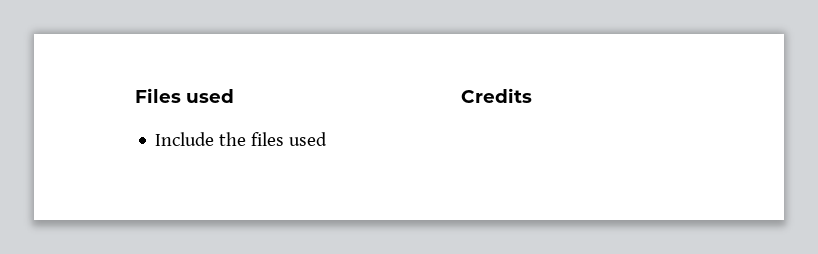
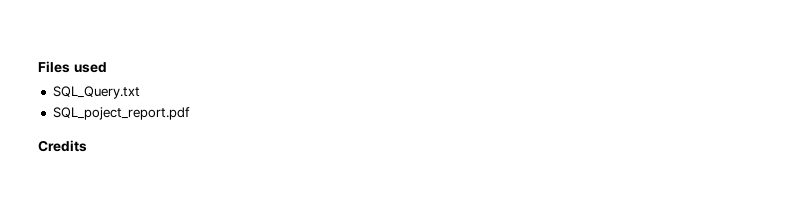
- Include the files used
+ SQL_Query.txt
+ SQL_poject_report.pdf

